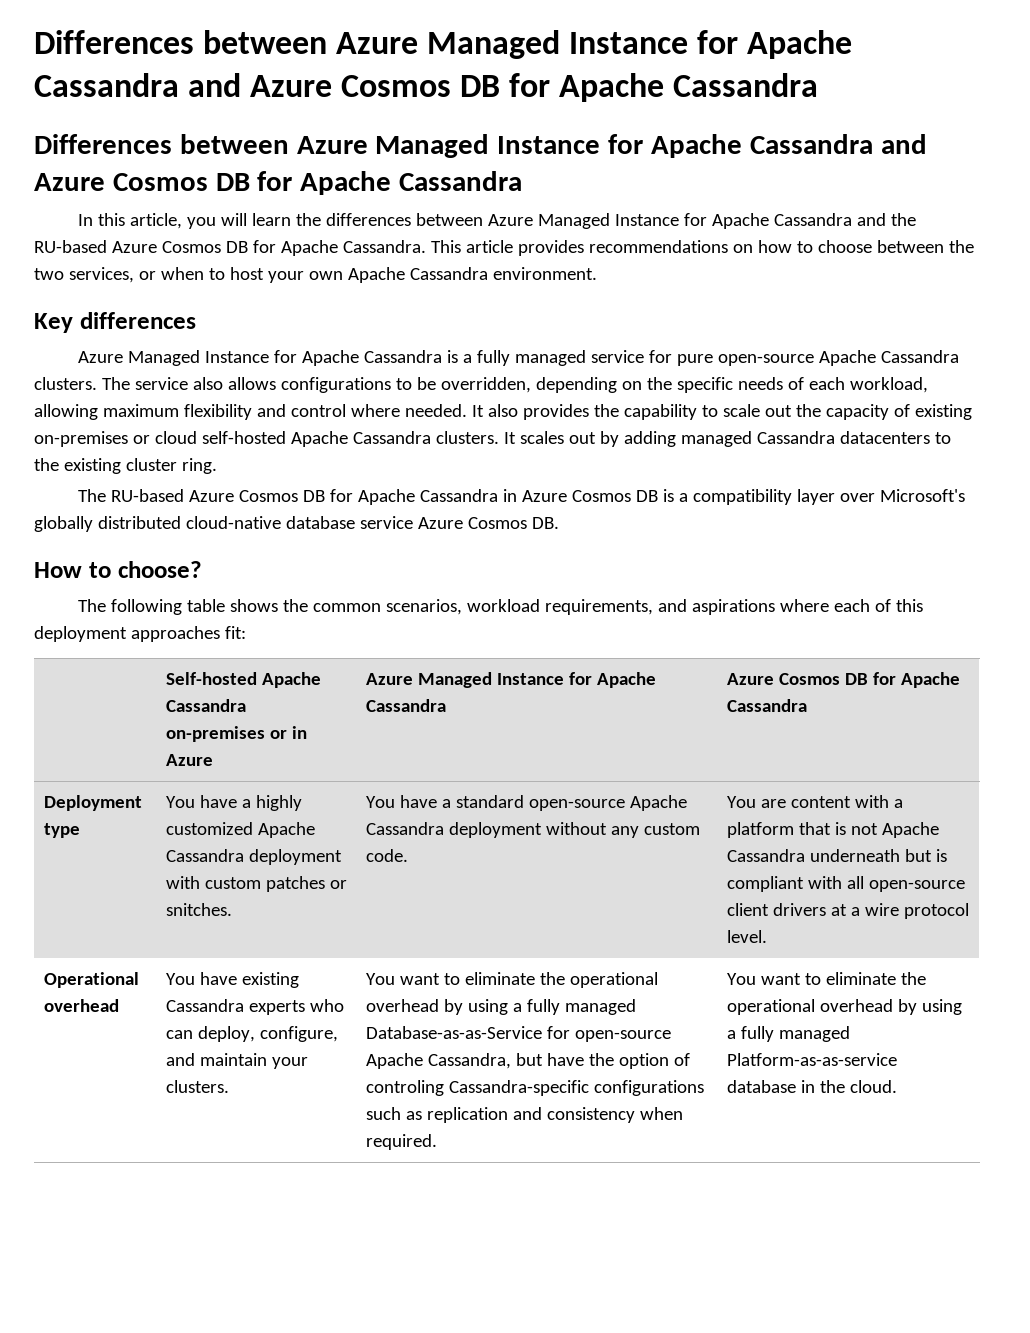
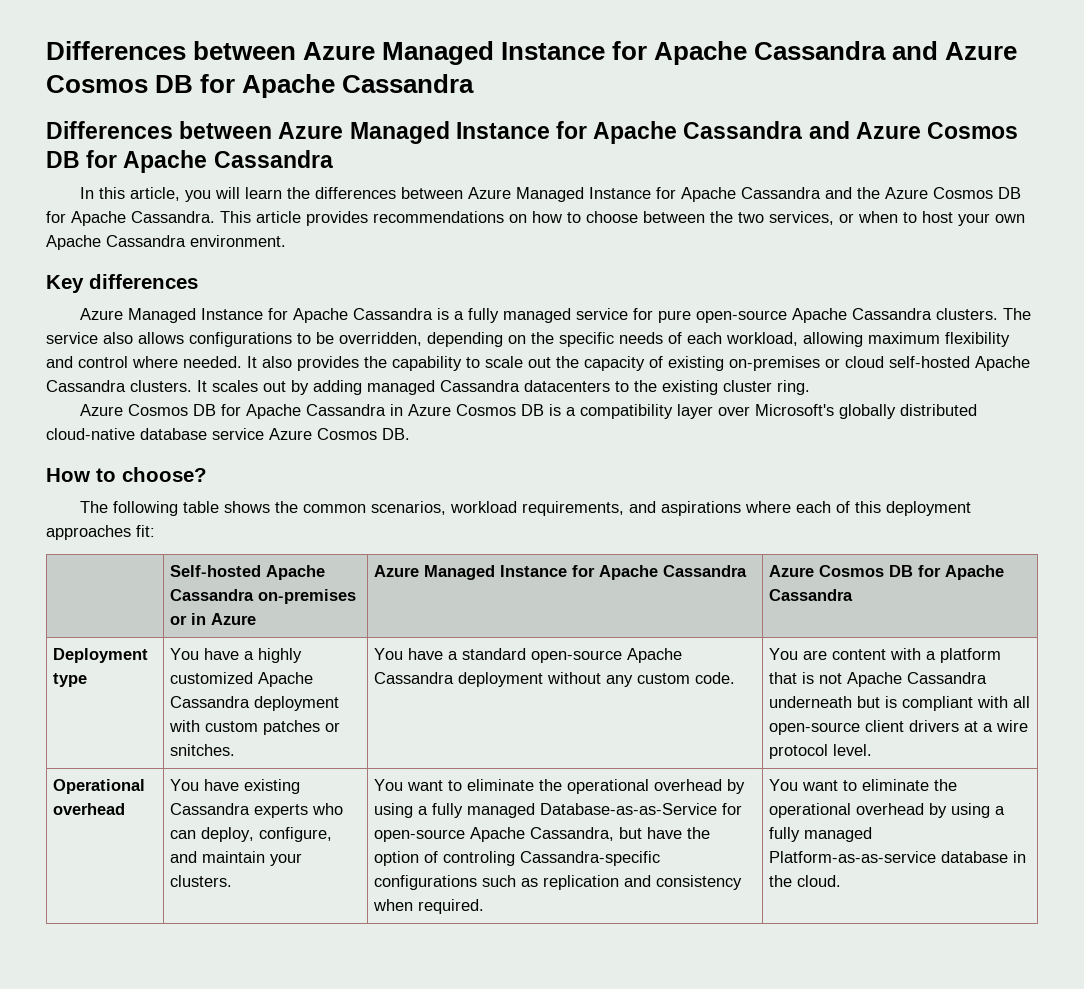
- In this article, you will learn the differences between Azure Managed Instance for Apache Cassandra and the RU-based Azure Cosmos DB for Apache Cassandra.
+ In this article, you will learn the differences between Azure Managed Instance for Apache Cassandra and the Azure Cosmos DB for Apache Cassandra.
- The RU-based Azure Cosmos DB for Apache Cassandra in Azure Cosmos DB is a compatibility layer over Microsoft's globally distributed cloud-native database service Azure Cosmos DB.
+ Azure Cosmos DB for Apache Cassandra in Azure Cosmos DB is a compatibility layer over Microsoft's globally distributed cloud-native database service Azure Cosmos DB.

